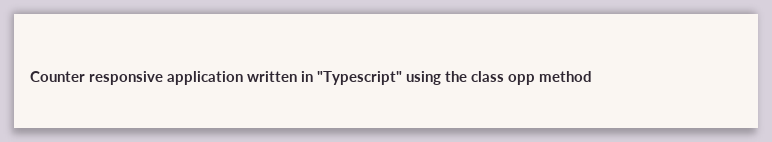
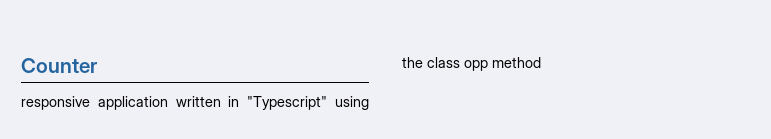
- Counter responsive application written in "Typescript" using the class opp method
+ Counter
+ responsive application written in "Typescript" using the class opp method

